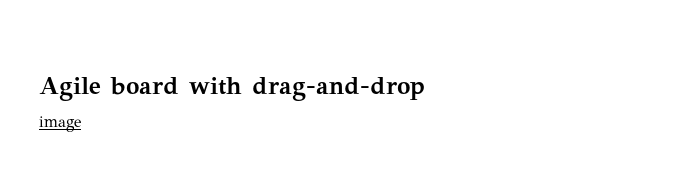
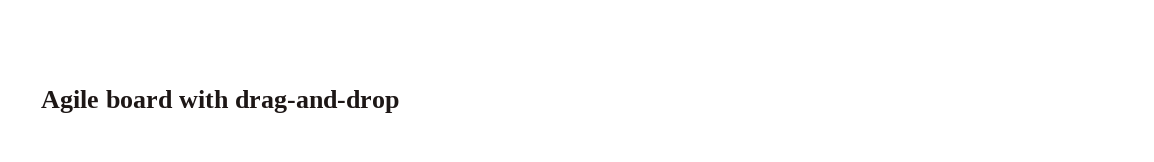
- image

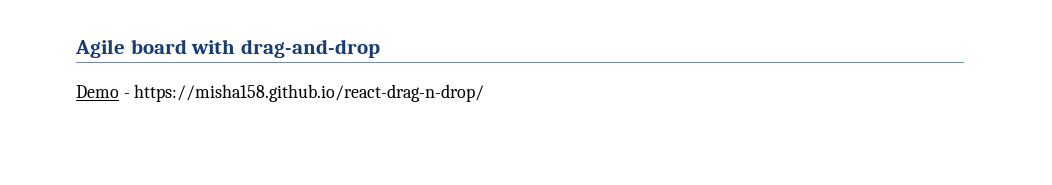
+ Demo - https://misha158.github.io/react-drag-n-drop/

